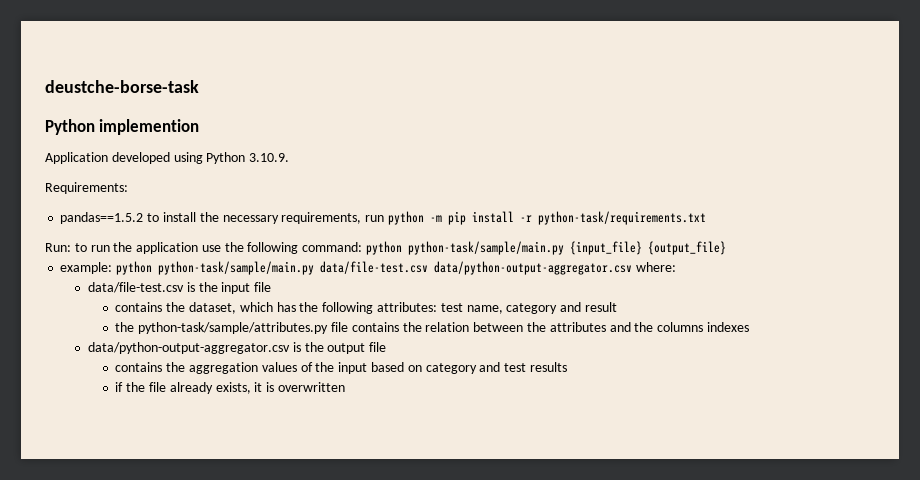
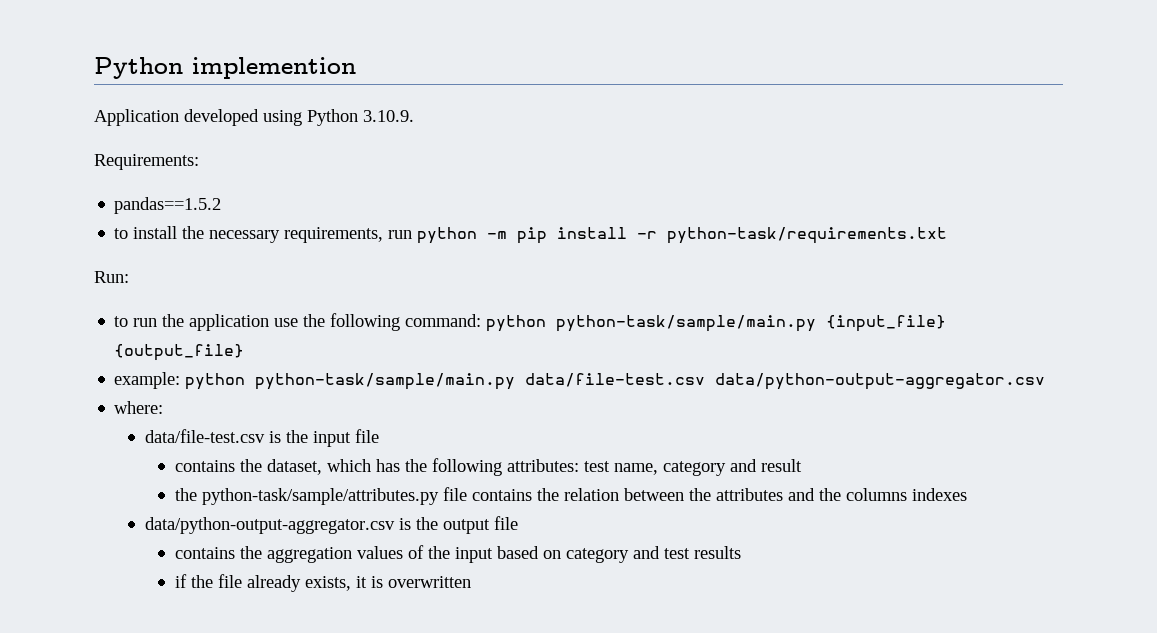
- deustche-borse-task
- pandas==1.5.2 to install the necessary requirements, run python -m pip install -r python-task/requirements.txt
+ pandas==1.5.2
+ to install the necessary requirements, run python -m pip install -r python-task/requirements.txt
- Run: to run the application use the following command: python python-task/sample/main.py {input_file} {output_file}
+ Run:
+ to run the application use the following command: python python-task/sample/main.py {input_file} {output_file}
- example: python python-task/sample/main.py data/file-test.csv data/python-output-aggregator.csv where:
+ example: python python-task/sample/main.py data/file-test.csv data/python-output-aggregator.csv
+ where:

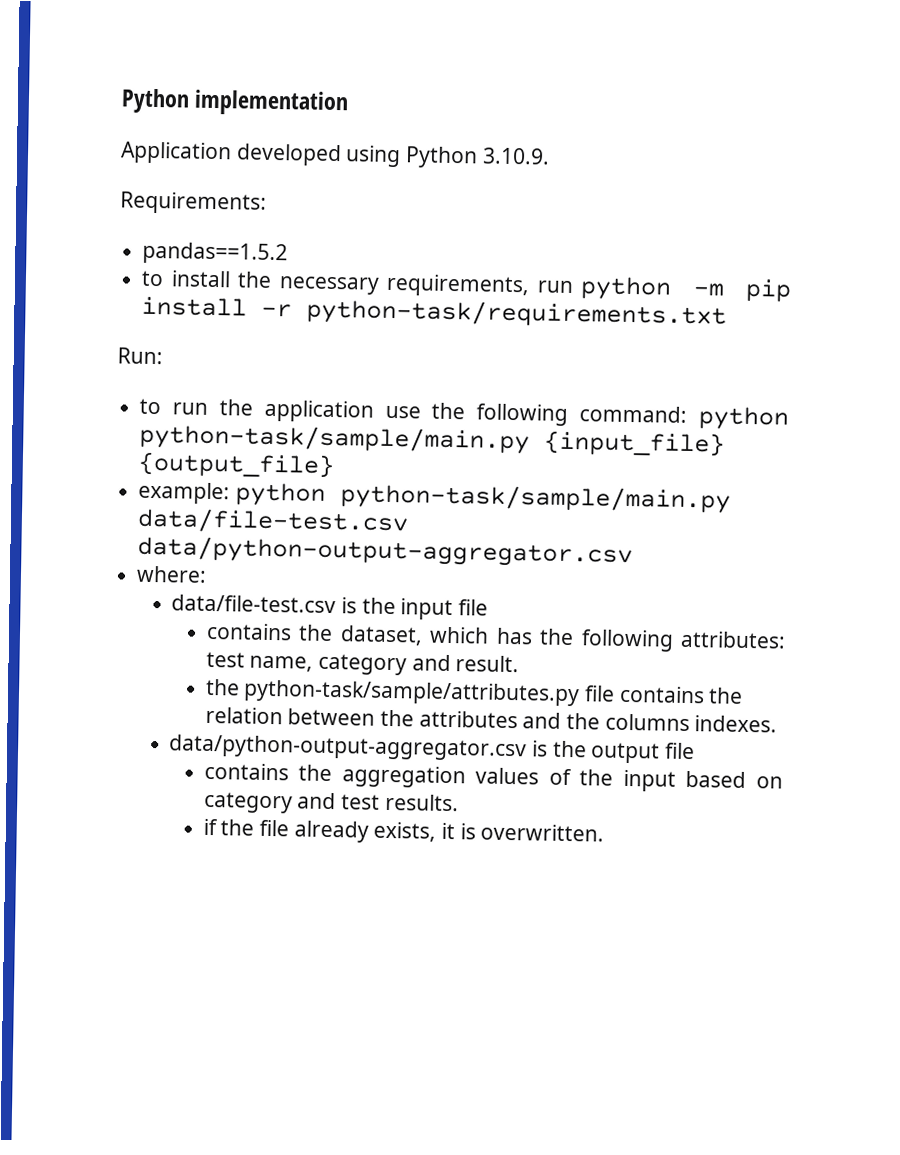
- Python implemention
+ Python implementation
- contains the dataset, which has the following attributes: test name, category and result
+ contains the dataset, which has the following attributes: test name, category and result.
- the python-task/sample/attributes.py file contains the relation between the attributes and the columns indexes
+ the python-task/sample/attributes.py file contains the relation between the attributes and the columns indexes.
- contains the aggregation values of the input based on category and test results
+ contains the aggregation values of the input based on category and test results.
- if the file already exists, it is overwritten
+ if the file already exists, it is overwritten.

